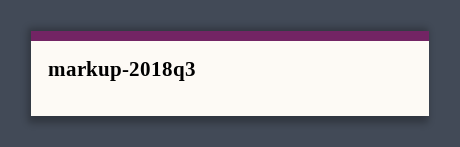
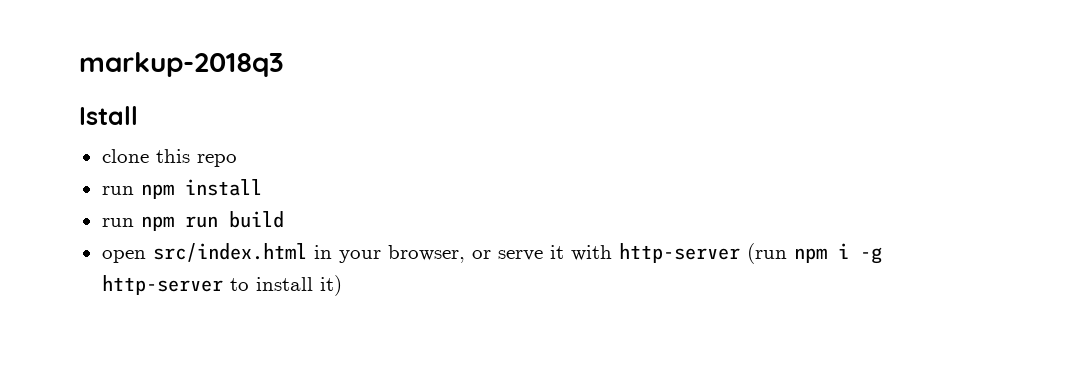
+ Istall
+ clone this repo
+ run npm install
+ run npm run build
+ open src/index.html in your browser, or serve it with http-server (run npm i -g http-server to install it)

